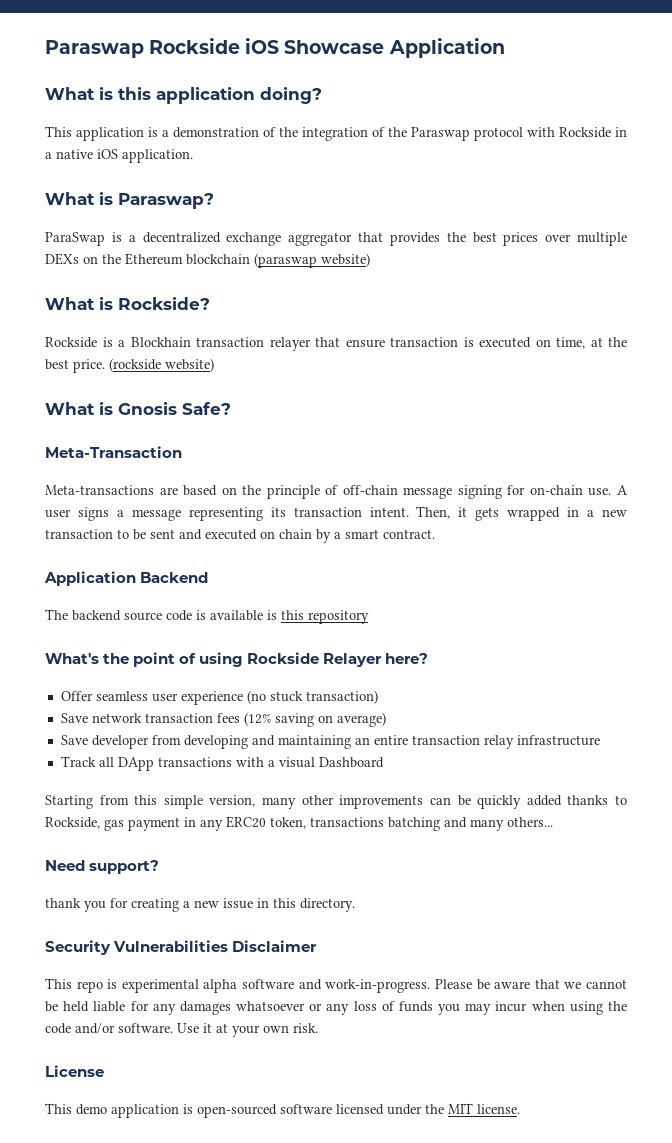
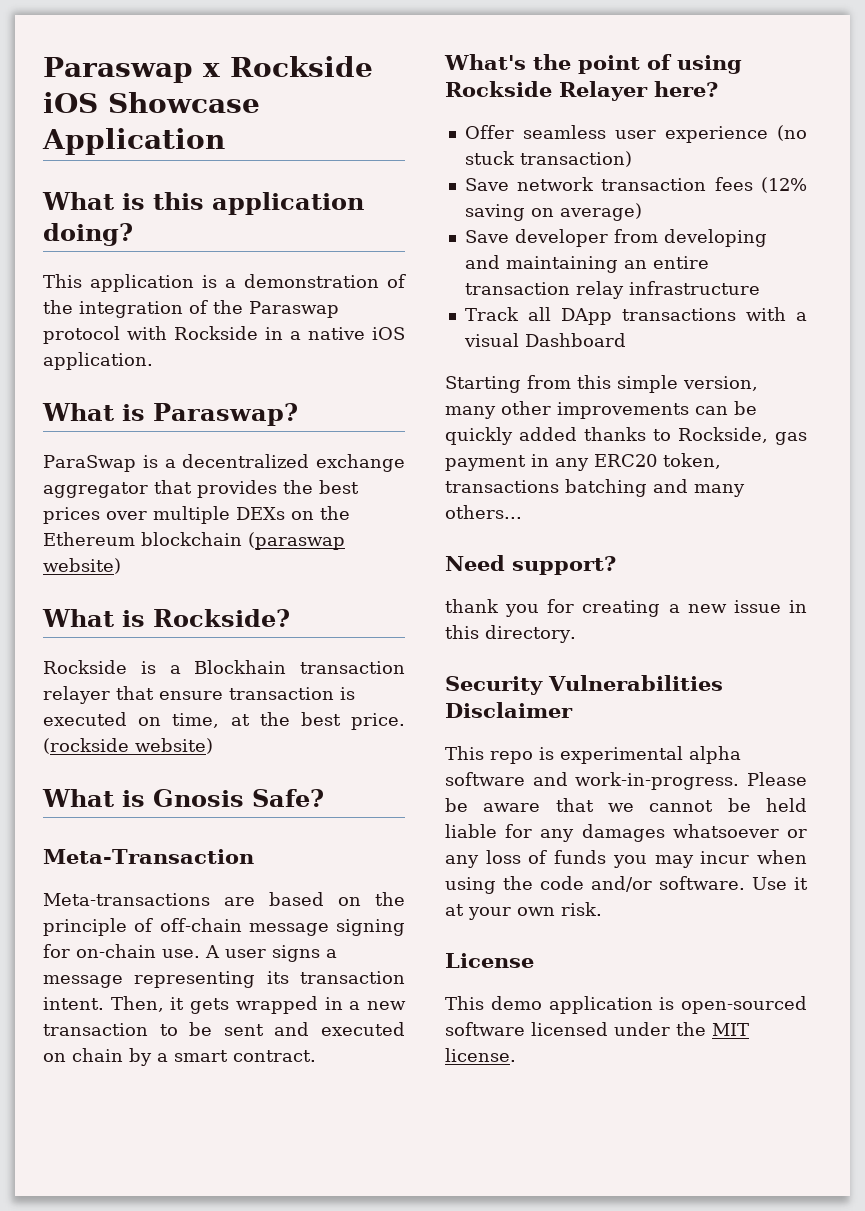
- Paraswap Rockside iOS Showcase Application
+ Paraswap x Rockside iOS Showcase Application
- Application Backend
- The backend source code is available is this repository

